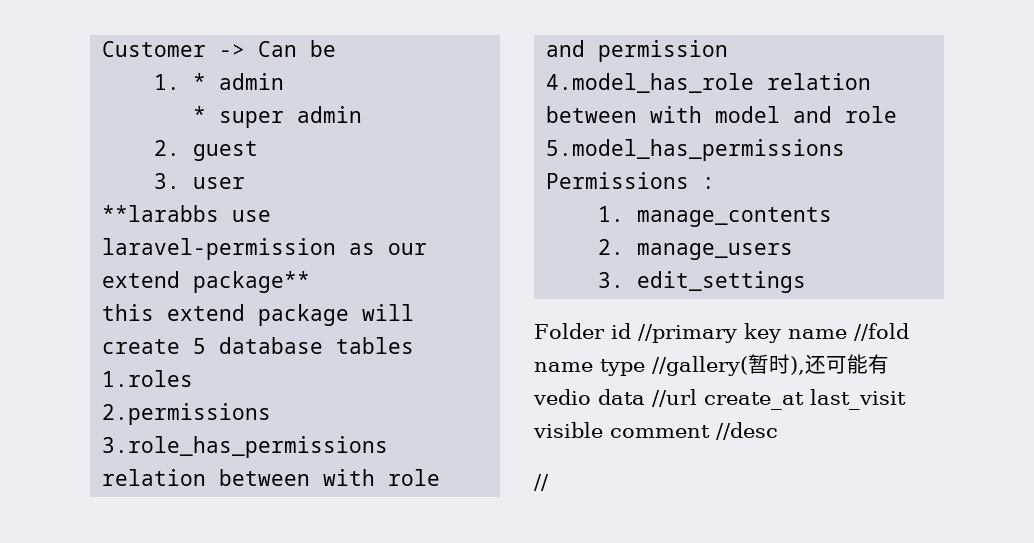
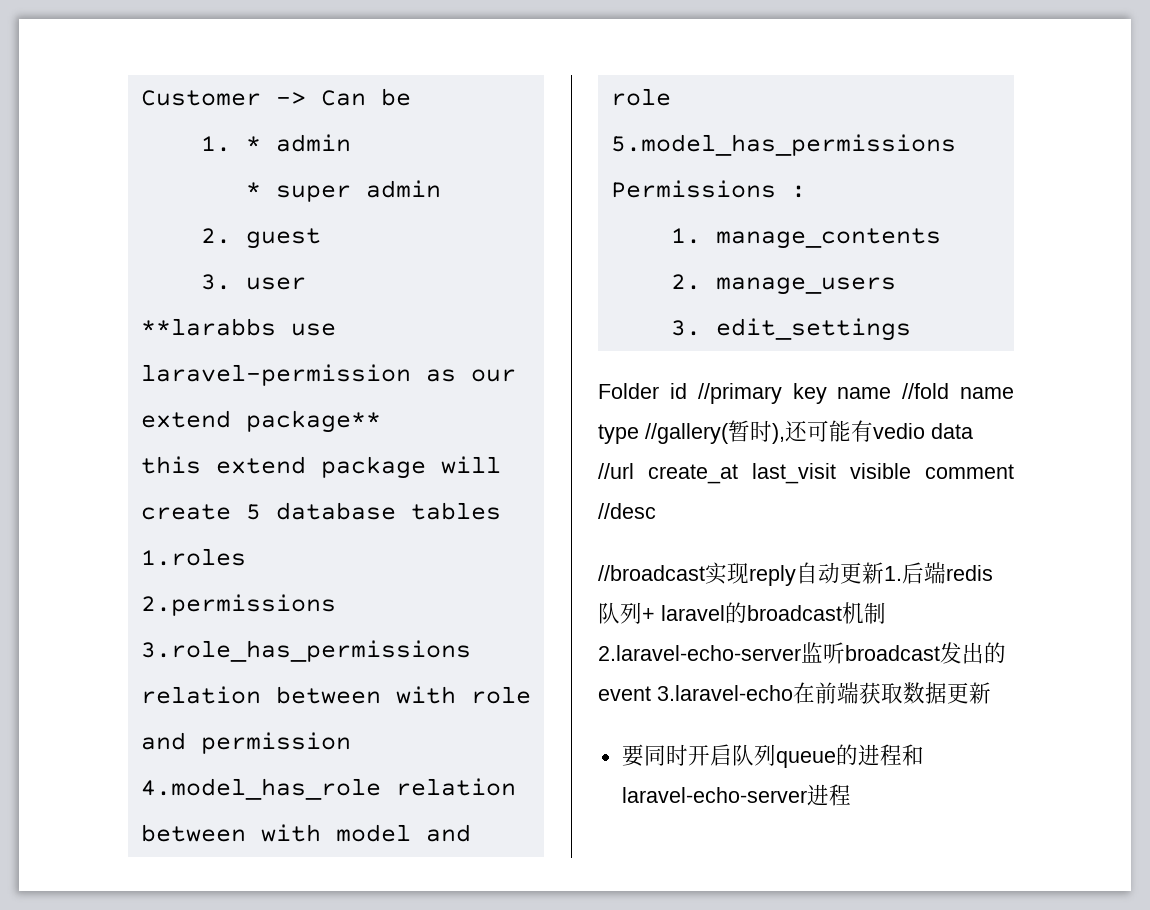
  Folder id //primary key name //fold name type //gallery(暂时),还可能有vedio data //url create_at last_visit visible comment //desc
- //
+ //broadcast实现reply自动更新1.后端redis队列+ laravel的broadcast机制2.laravel-echo-server监听broadcast发出的event 3.laravel-echo在前端获取数据更新
+ 要同时开启队列queue的进程和laravel-echo-server进程

